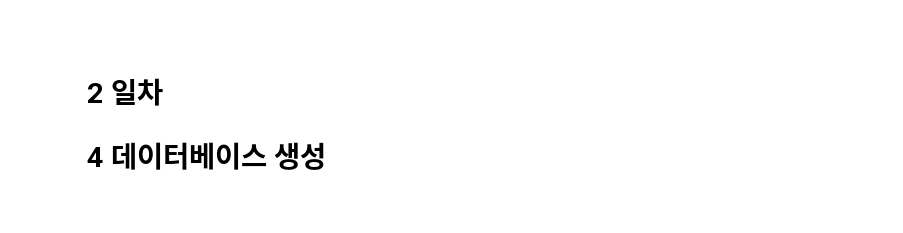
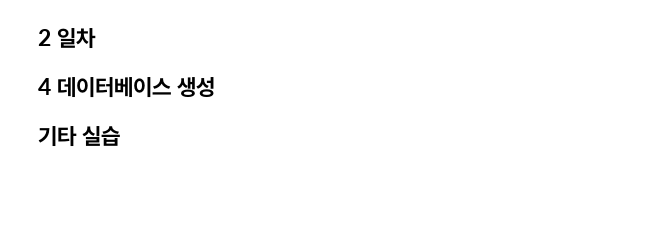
+ 기타 실습

